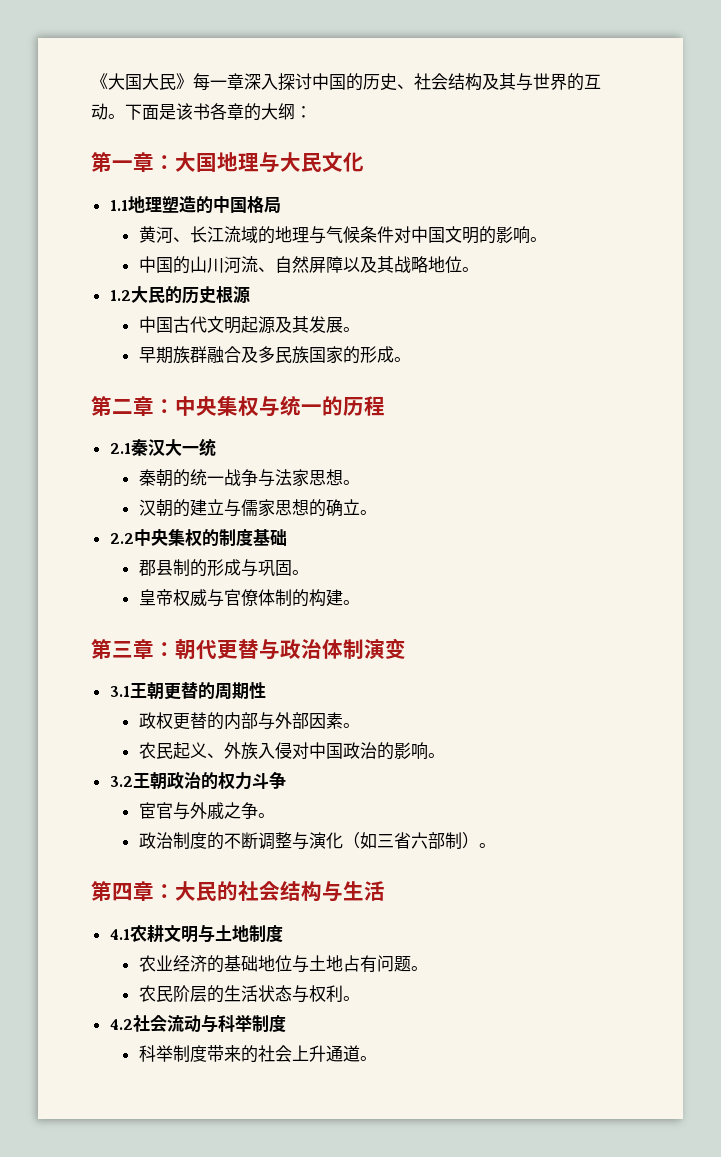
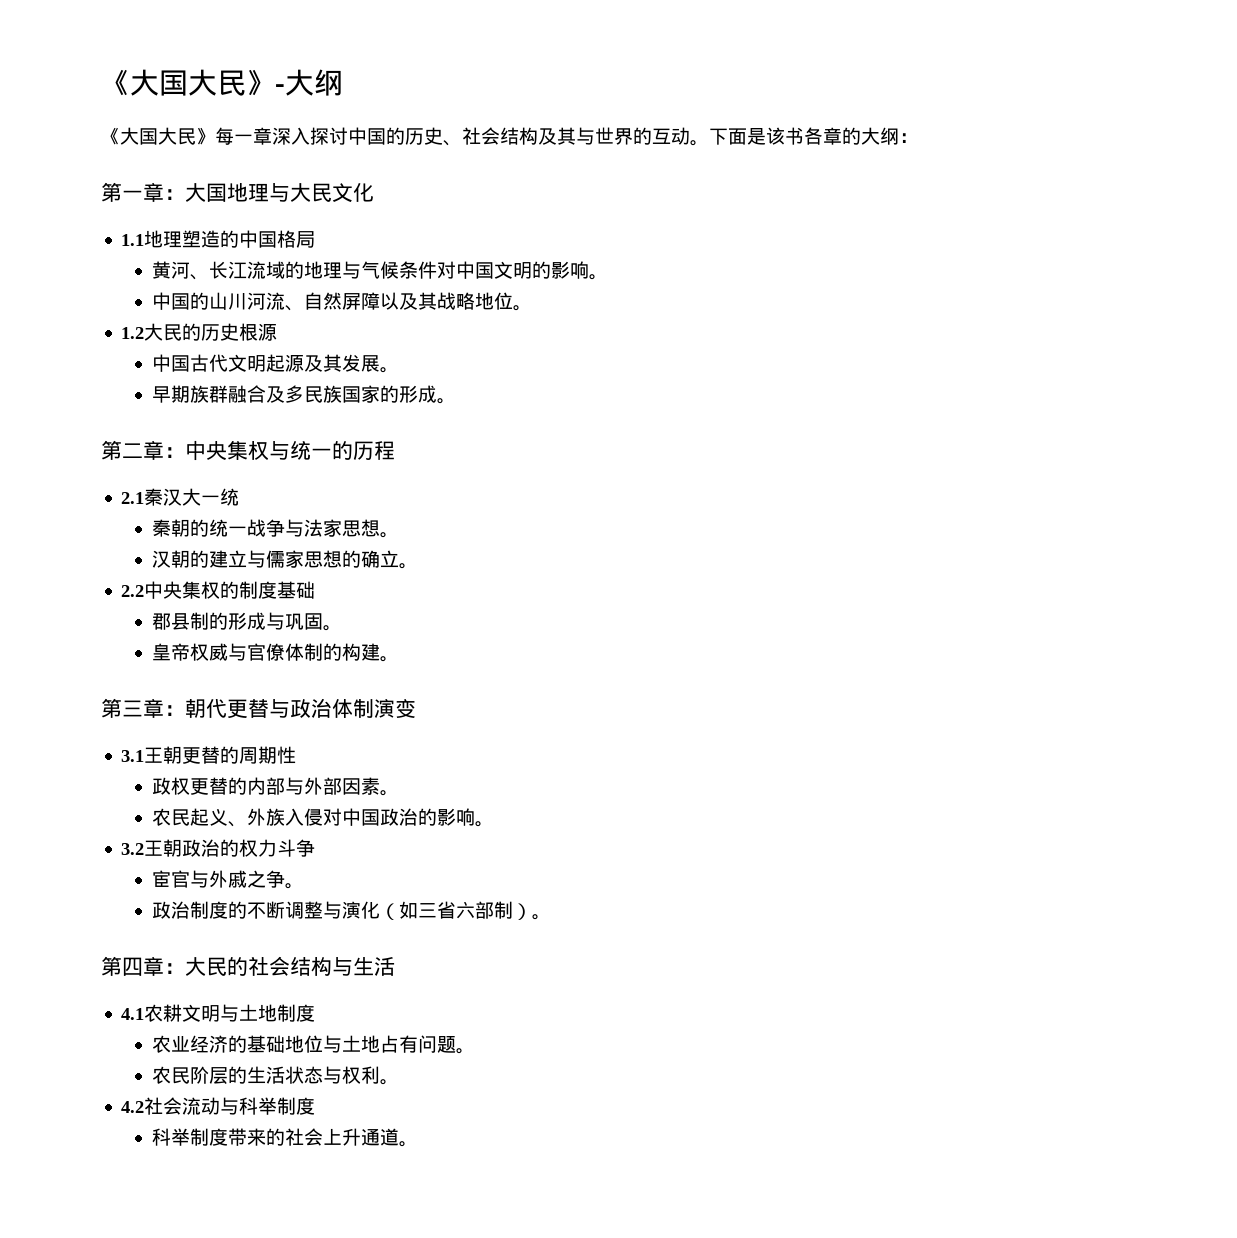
+ 《大国大民》-大纲

